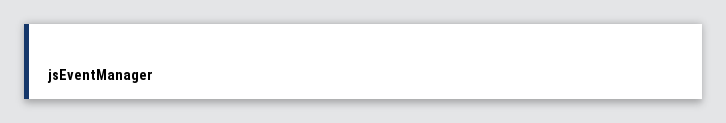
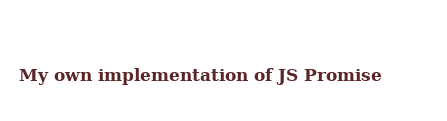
- jsEventManager
+ My own implementation of JS Promise

